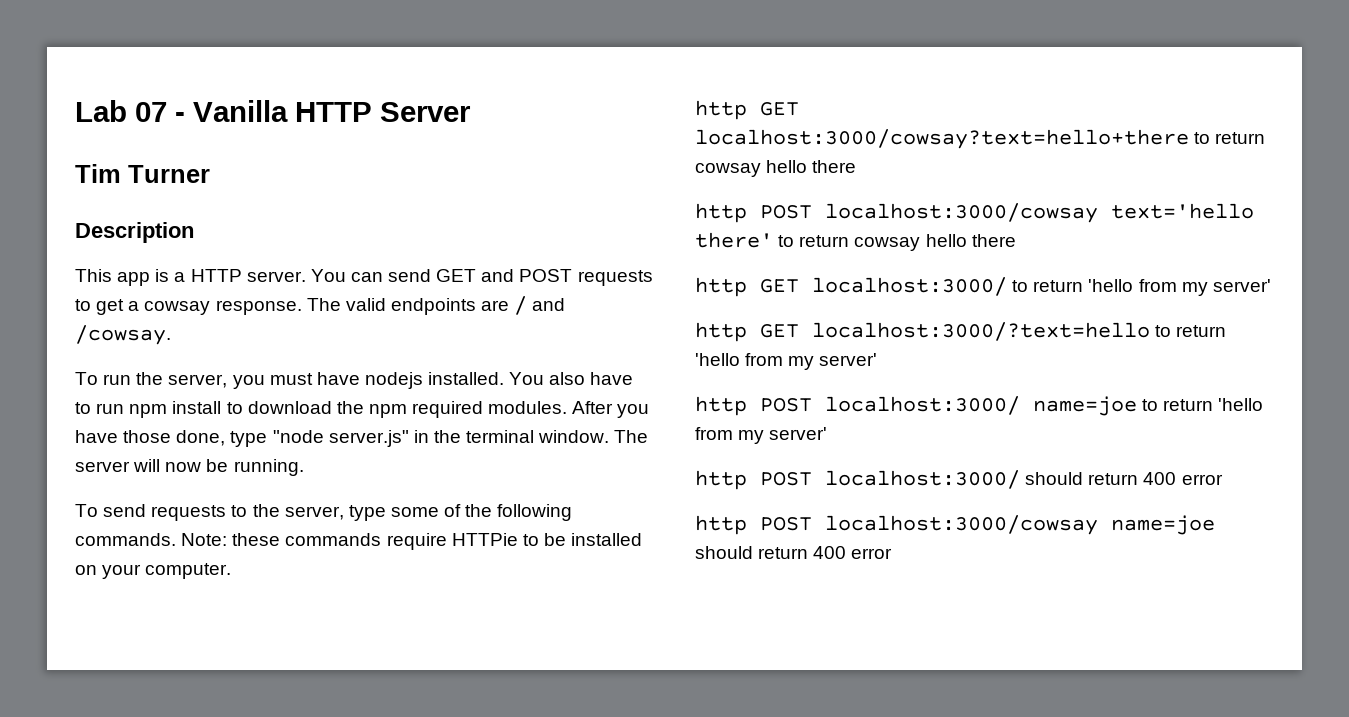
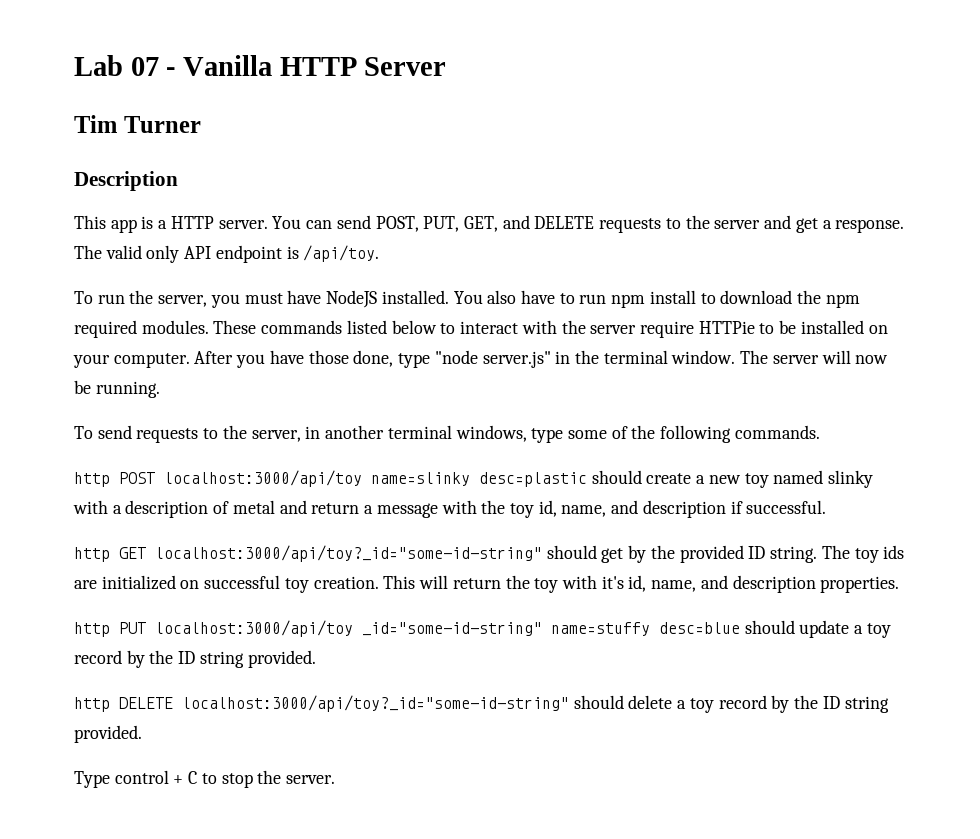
- You can send GET and POST requests to get a cowsay response.
+ You can send POST, PUT, GET, and DELETE requests to the server and get a response.
- The valid endpoints are / and /cowsay.
+ The valid only API endpoint is /api/toy.
- To run the server, you must have nodejs installed.
+ To run the server, you must have NodeJS installed.
+ These commands listed below to interact with the server require HTTPie to be installed on your computer.
- To send requests to the server, type some of the following commands. Note: these commands require HTTPie to be installed on your computer.
- http GET localhost:3000/cowsay?text=hello+there to return cowsay hello there
- http POST localhost:3000/cowsay text='hello there' to return cowsay hello there
- http GET localhost:3000/ to return 'hello from my server'
- http GET localhost:3000/?text=hello to return 'hello from my server'
- http POST localhost:3000/ name=joe to return 'hello from my server'
- http POST localhost:3000/ should return 400 error
- http POST localhost:3000/cowsay name=joe should return 400 error
+ To send requests to the server, in another terminal windows, type some of the following commands.
+ http POST localhost:3000/api/toy name=slinky desc=plastic should create a new toy named slinky with a description of metal and return a message with the toy id, name, and description if successful.
+ http GET localhost:3000/api/toy?_id="some-id-string" should get by the provided ID string. The toy ids are initialized on successful toy creation. This will return the toy with it's id, name, and description properties.
+ http PUT localhost:3000/api/toy _id="some-id-string" name=stuffy desc=blue should update a toy record by the ID string provided.
+ http DELETE localhost:3000/api/toy?_id="some-id-string" should delete a toy record by the ID string provided.
+ Type control + C to stop the server.

